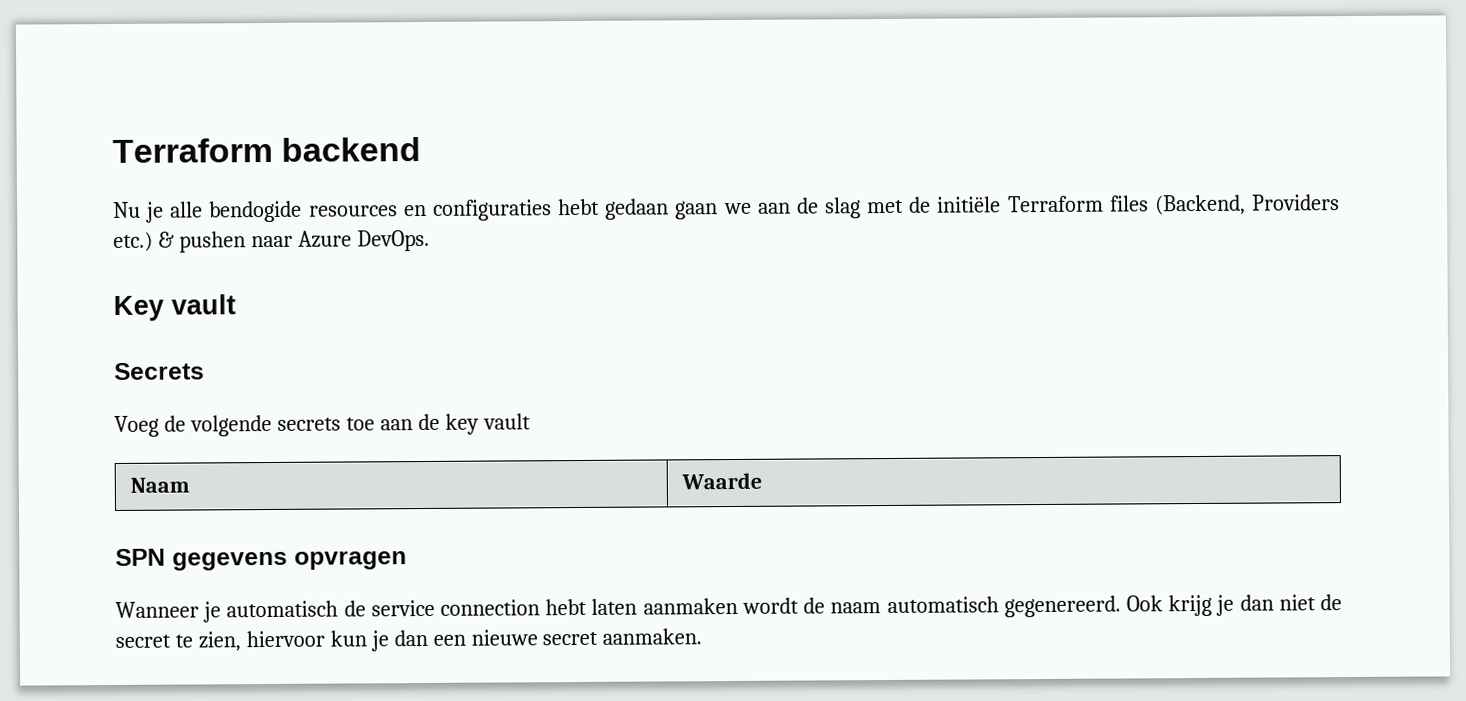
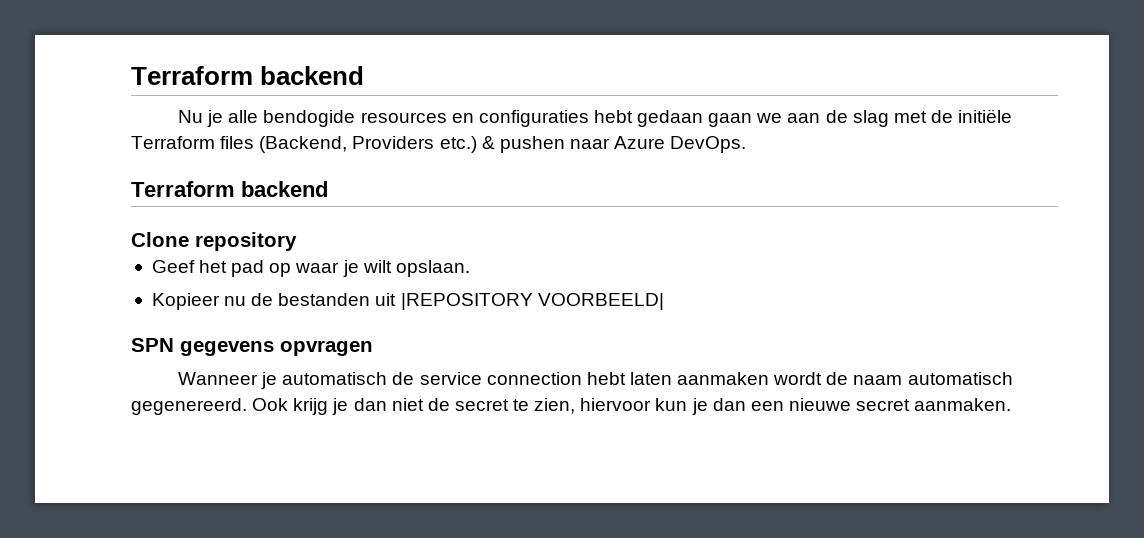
  Nu je alle bendogide resources en configuraties hebt gedaan gaan we aan de slag met de initiële Terraform files (Backend, Providers etc.) & pushen naar Azure DevOps.
- Key vault
- Secrets
- Voeg de volgende secrets toe aan de key vault
- Naam | Waarde
+ Terraform backend
+ Clone repository
+ Geef het pad op waar je wilt opslaan.
+ Kopieer nu de bestanden uit |REPOSITORY VOORBEELD|

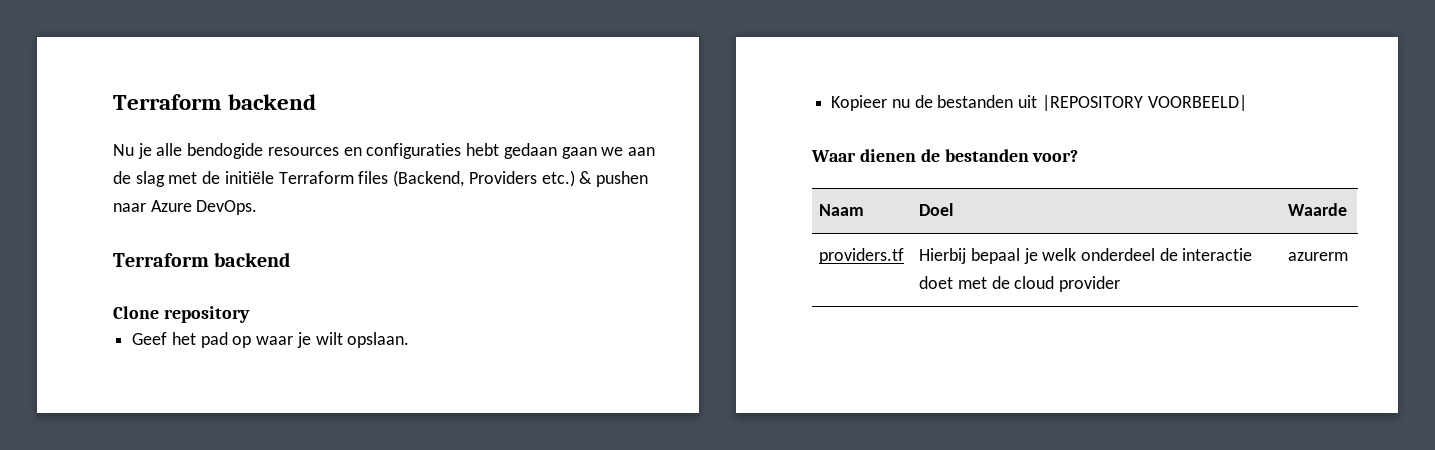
- SPN gegevens opvragen
- Wanneer je automatisch de service connection hebt laten aanmaken wordt de naam automatisch gegenereerd. Ook krijg je dan niet de secret te zien, hiervoor kun je dan een nieuwe secret aanmaken.
+ Waar dienen de bestanden voor?
+ Naam | Doel | Waarde
+ providers.tf | Hierbij bepaal je welk onderdeel de interactie doet met de cloud provider | azurerm

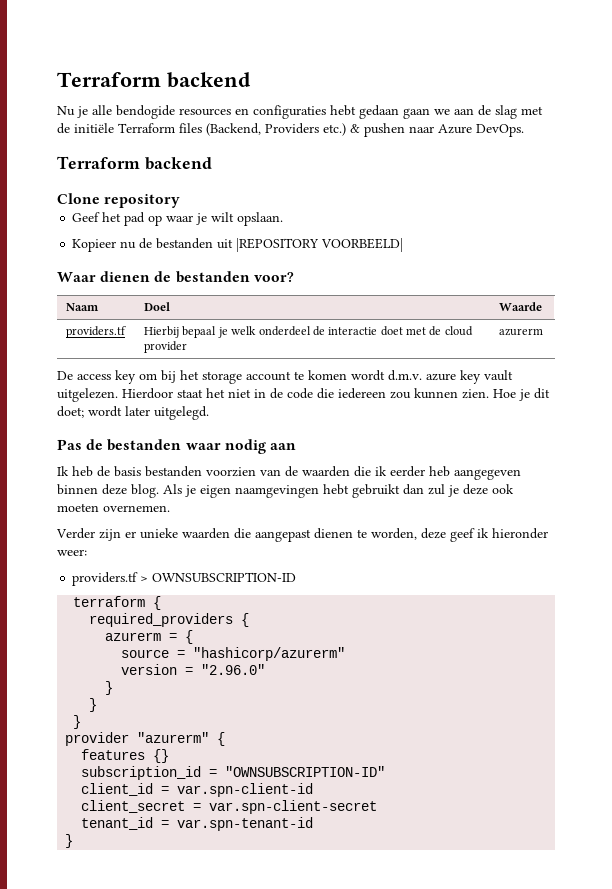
+ De access key om bij het storage account te komen wordt d.m.v. azure key vault uitgelezen. Hierdoor staat het niet in de code die iedereen zou kunnen zien. Hoe je dit doet; wordt later uitgelegd.
+ Pas de bestanden waar nodig aan
+ Ik heb de basis bestanden voorzien van de waarden die ik eerder heb aangegeven binnen deze blog. Als je eigen naamgevingen hebt gebruikt dan zul je deze ook moeten overnemen.
+ Verder zijn er unieke waarden die aangepast dienen te worden, deze geef ik hieronder weer:
+ providers.tf > OWNSUBSCRIPTION-ID
+ terraform {
+ required_providers {
+ azurerm = {
+ source = "hashicorp/azurerm"
+ version = "2.96.0"
+ }
+ }
+ }
+ provider "azurerm" {
+ features {}
+ subscription_id = "OWNSUBSCRIPTION-ID"
+ client_id = var.spn-client-id
+ client_secret = var.spn-client-secret
+ tenant_id = var.spn-tenant-id
+ }

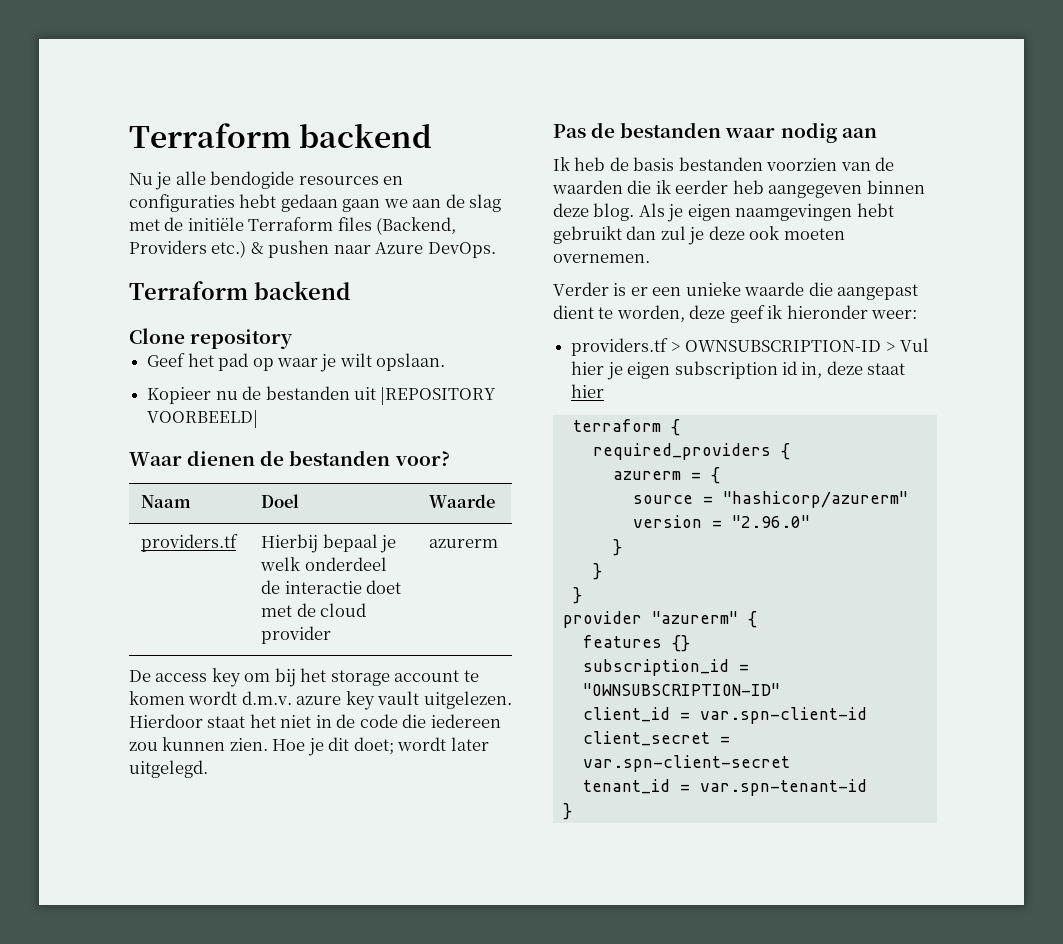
- Verder zijn er unieke waarden die aangepast dienen te worden, deze geef ik hieronder weer:
+ Verder is er een unieke waarde die aangepast dient te worden, deze geef ik hieronder weer:
- providers.tf > OWNSUBSCRIPTION-ID
+ providers.tf > OWNSUBSCRIPTION-ID > Vul hier je eigen subscription id in, deze staat hier

